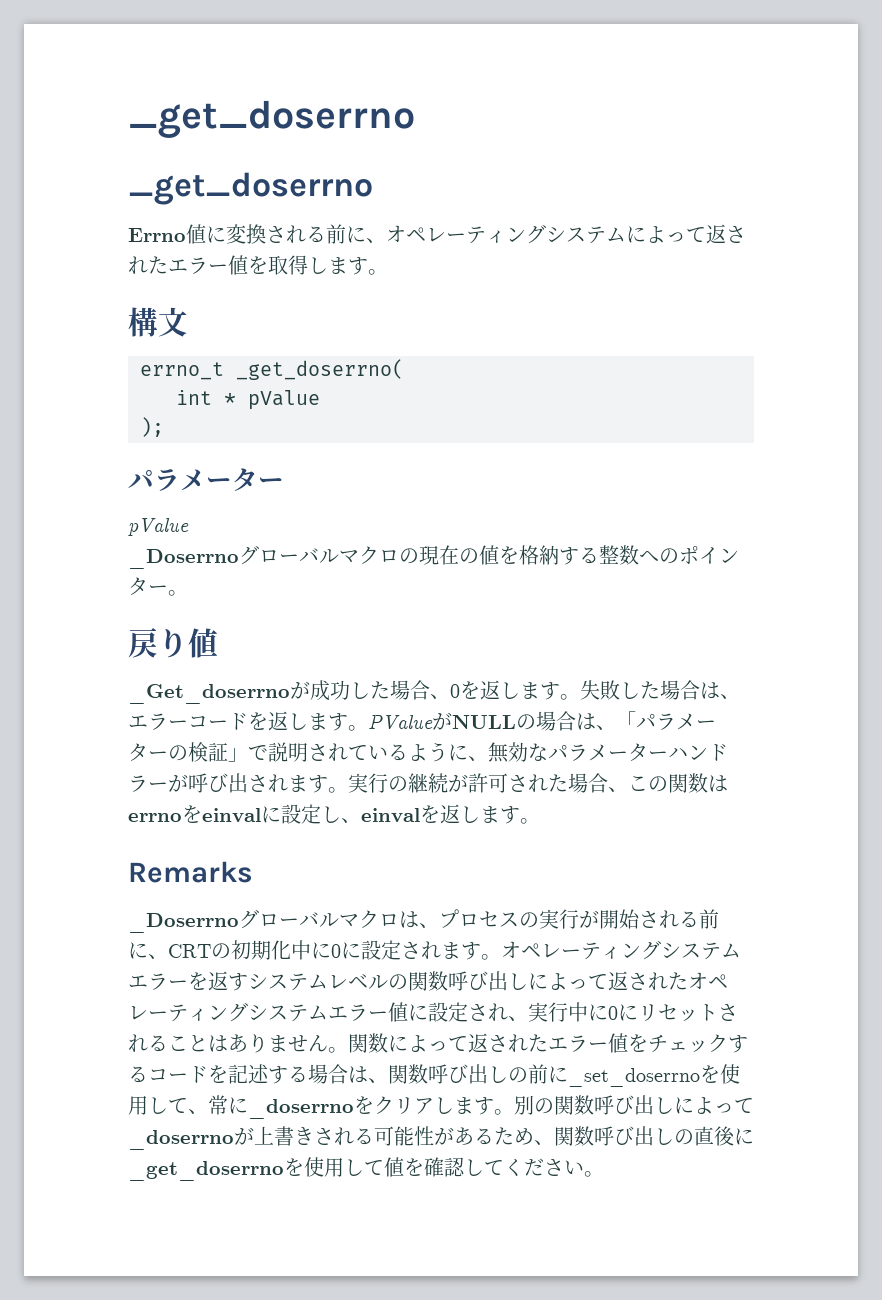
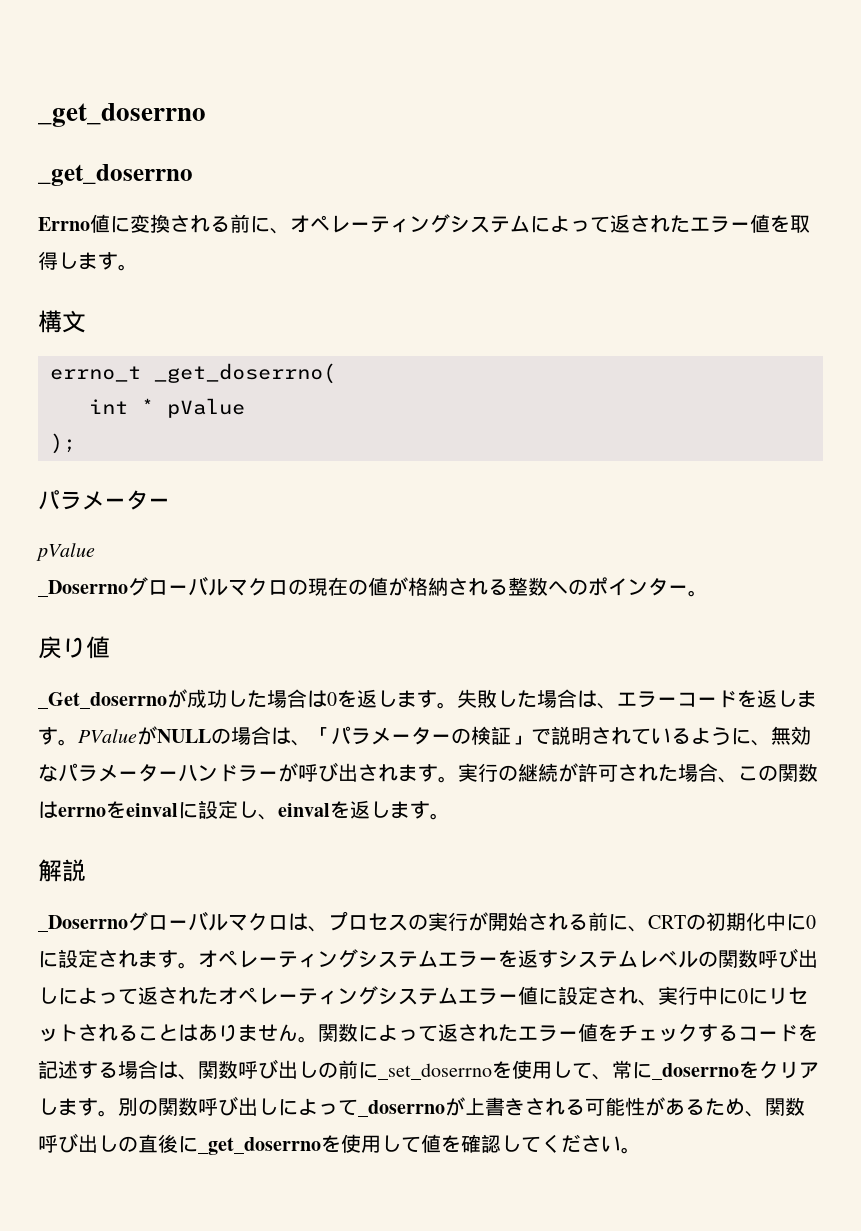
- _Doserrnoグローバルマクロの現在の値を格納する整数へのポインター。
+ _Doserrnoグローバルマクロの現在の値が格納される整数へのポインター。
- _Get_doserrnoが成功した場合、0を返します。
+ _Get_doserrnoが成功した場合は0を返します。
- Remarks
+ 解説

